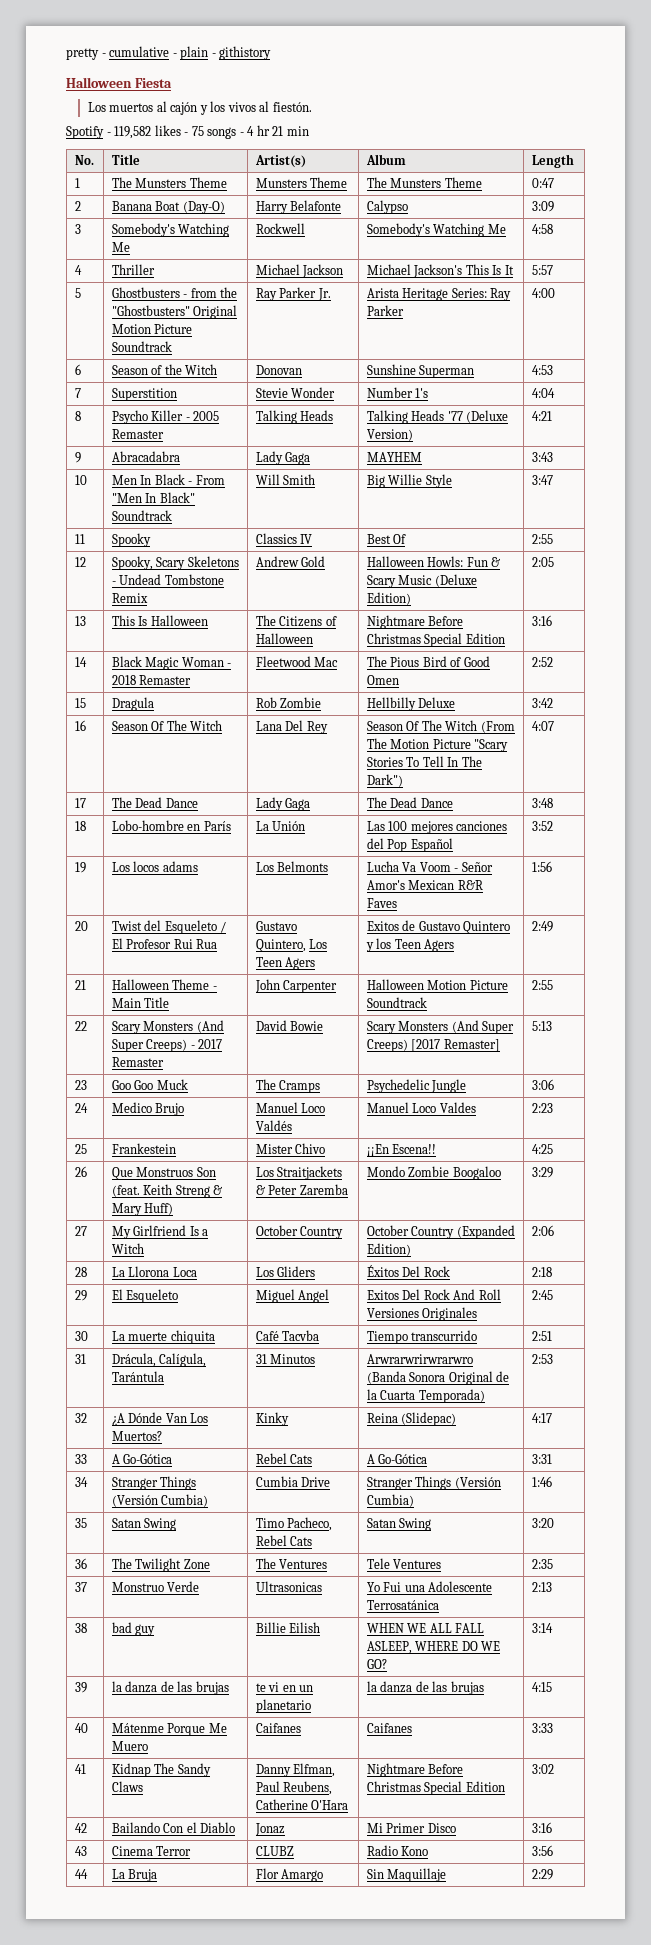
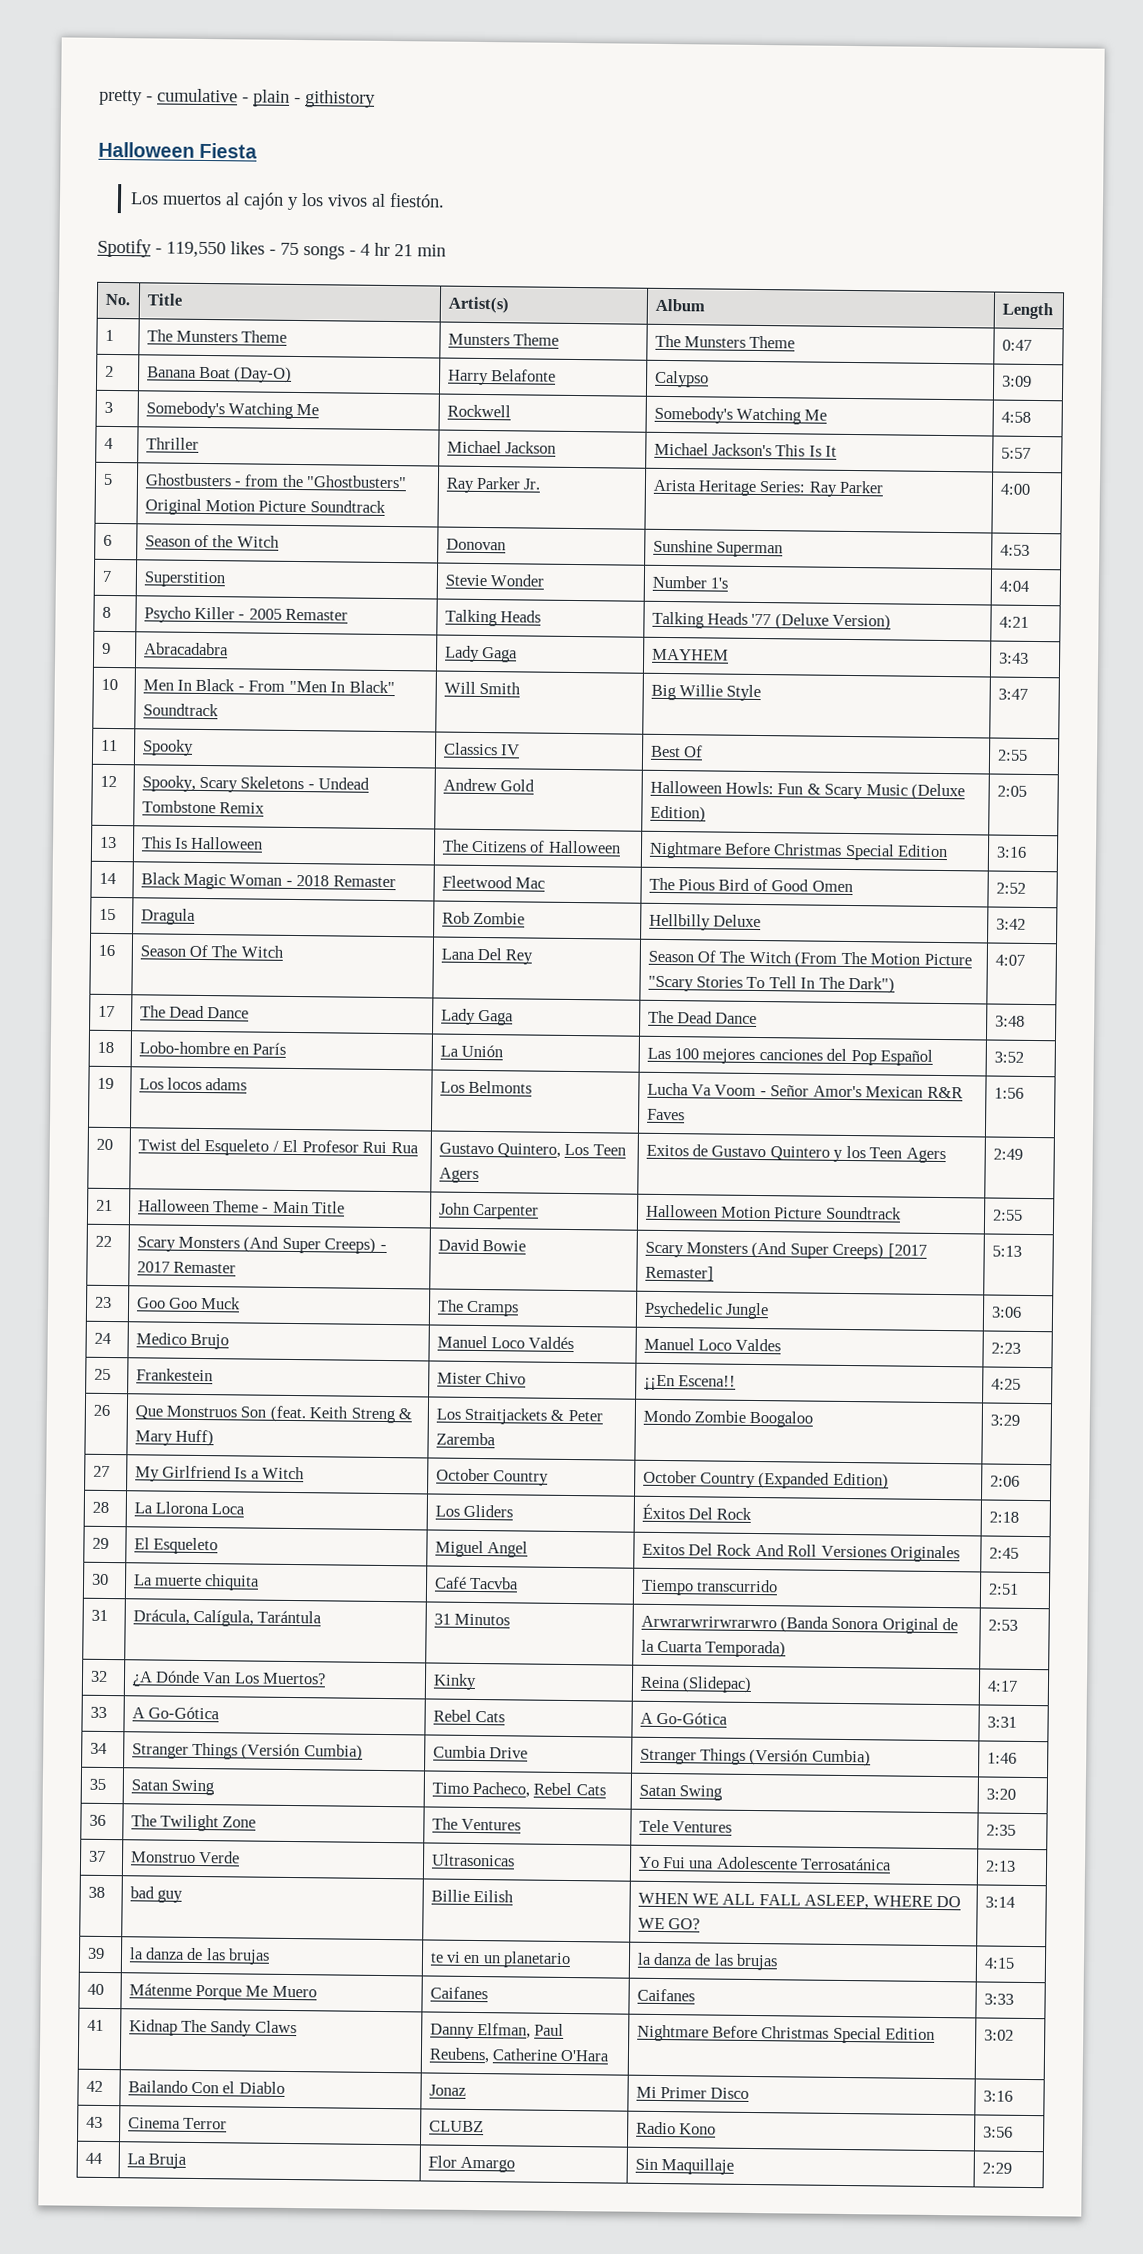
- Spotify - 119,582 likes - 75 songs - 4 hr 21 min
+ Spotify - 119,550 likes - 75 songs - 4 hr 21 min

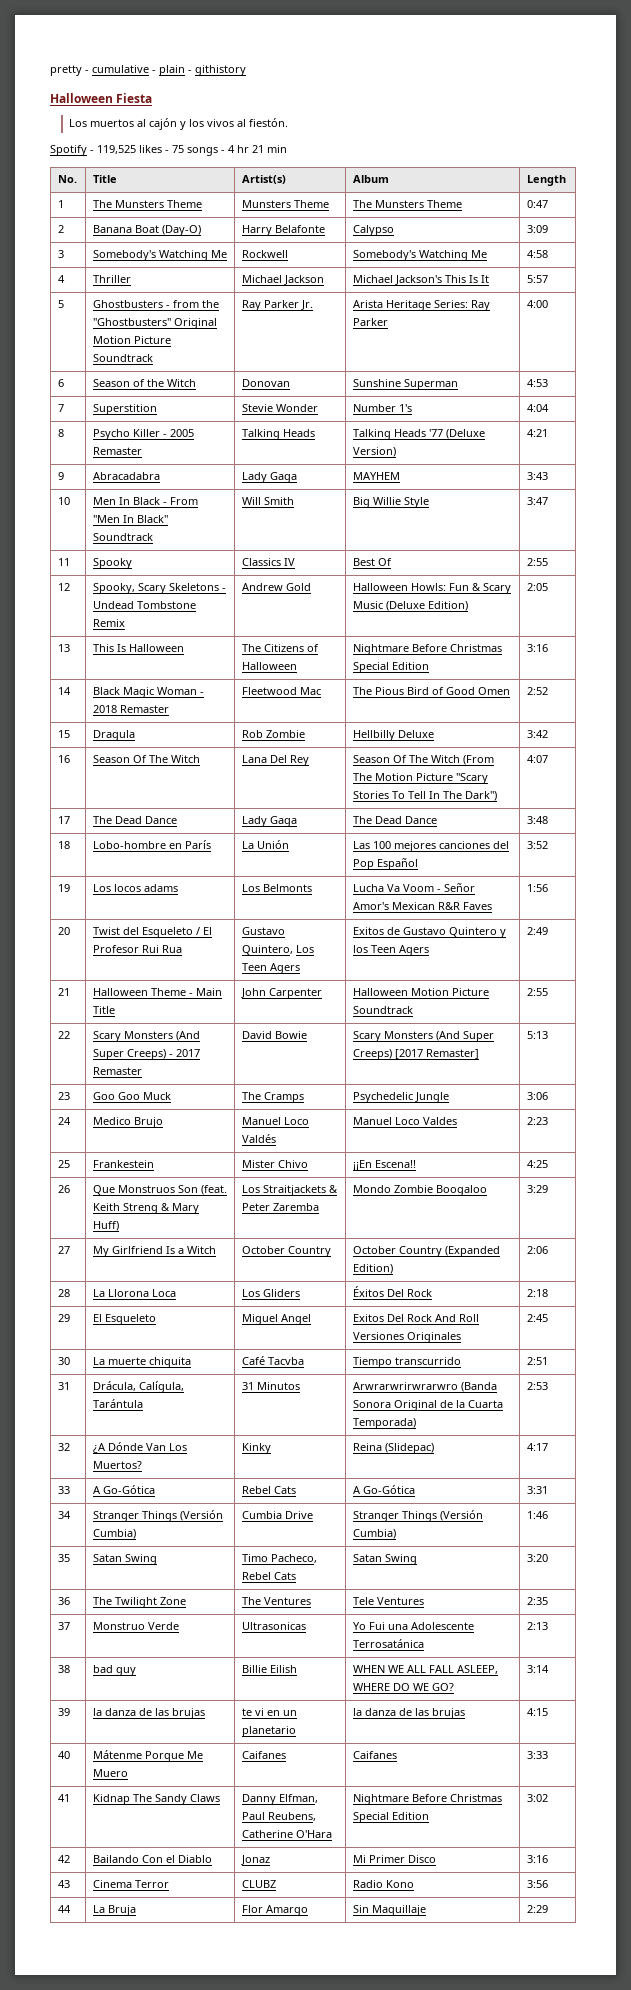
- Spotify - 119,550 likes - 75 songs - 4 hr 21 min
+ Spotify - 119,525 likes - 75 songs - 4 hr 21 min

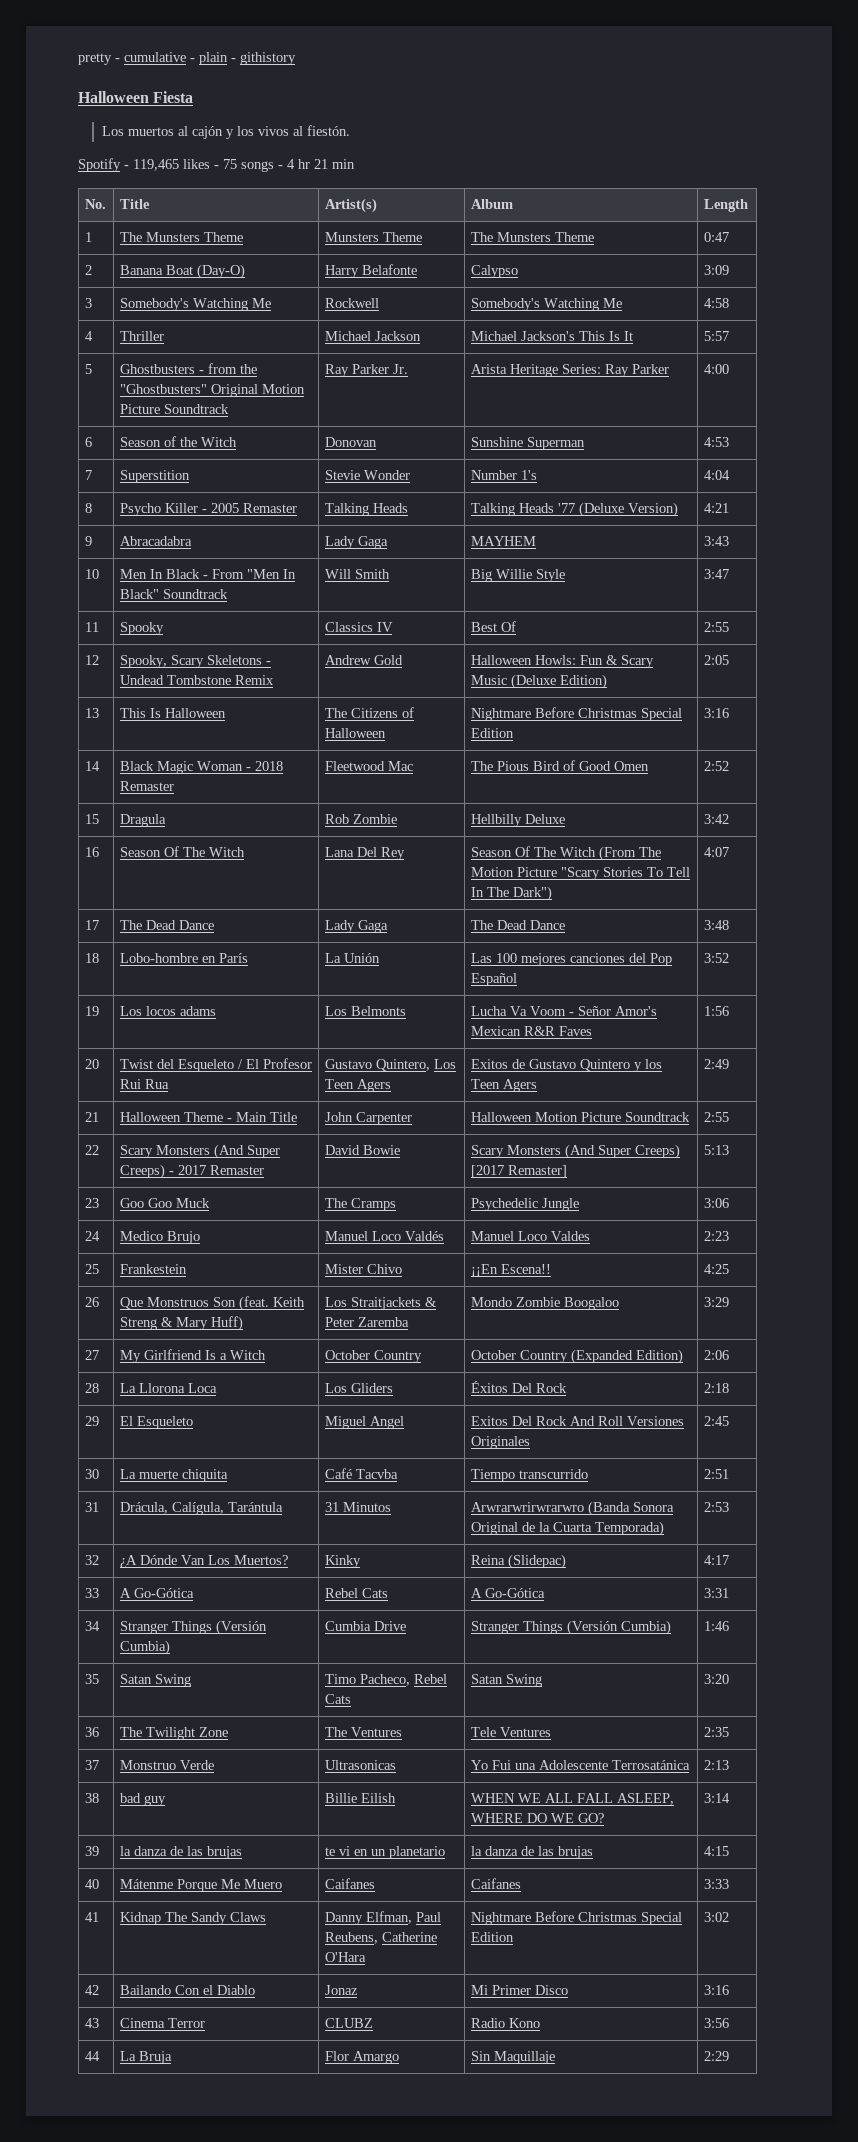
- Spotify - 119,525 likes - 75 songs - 4 hr 21 min
+ Spotify - 119,465 likes - 75 songs - 4 hr 21 min

